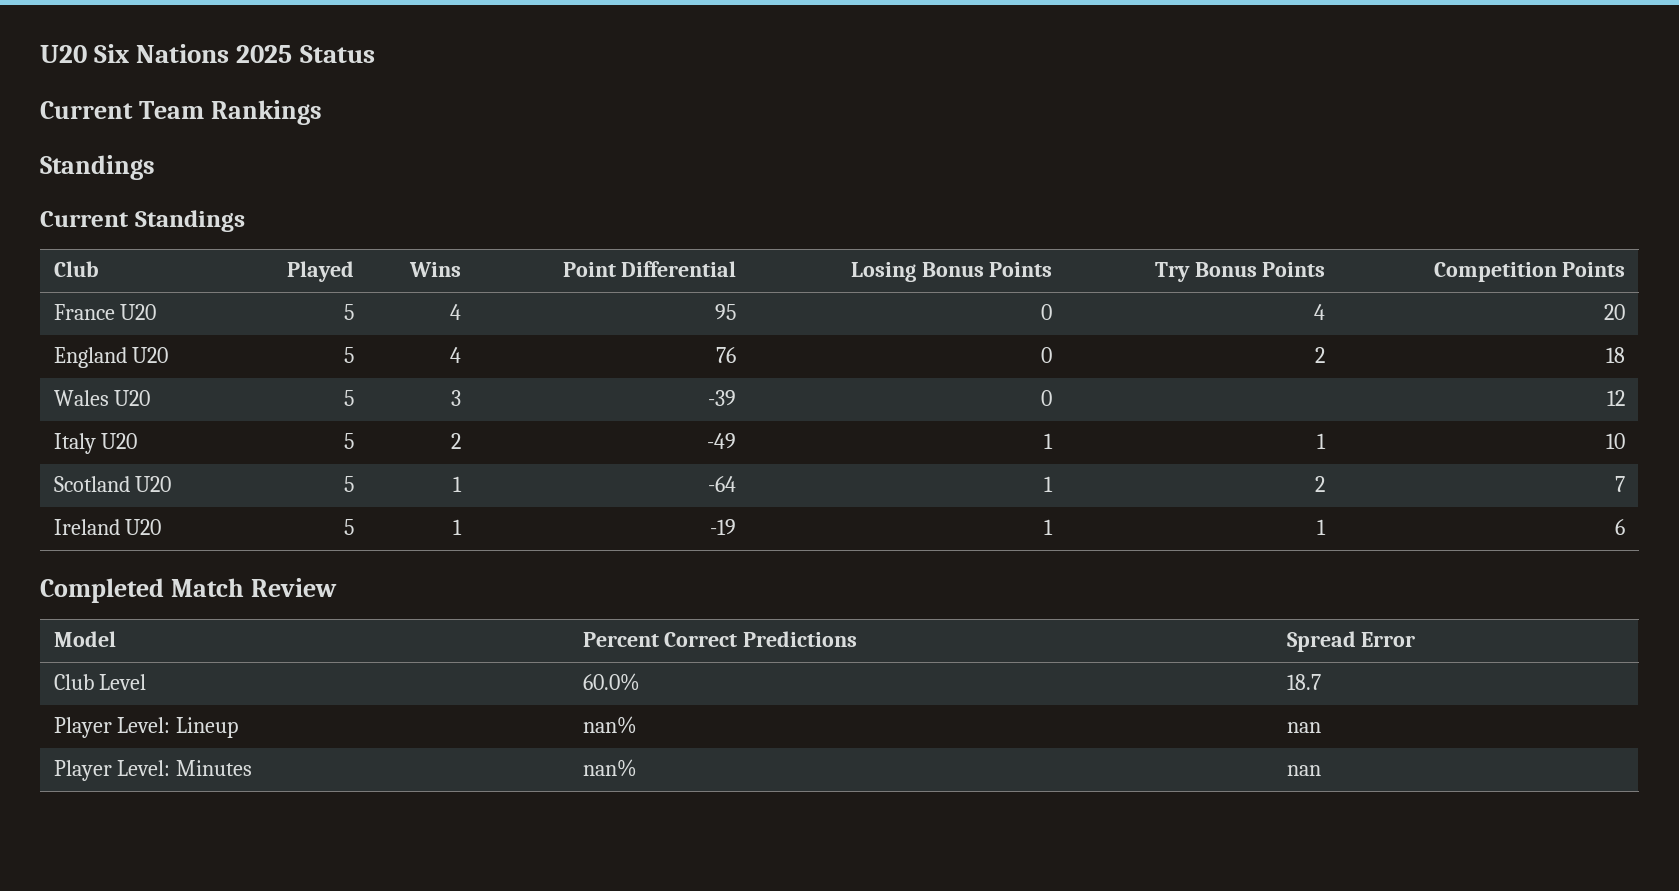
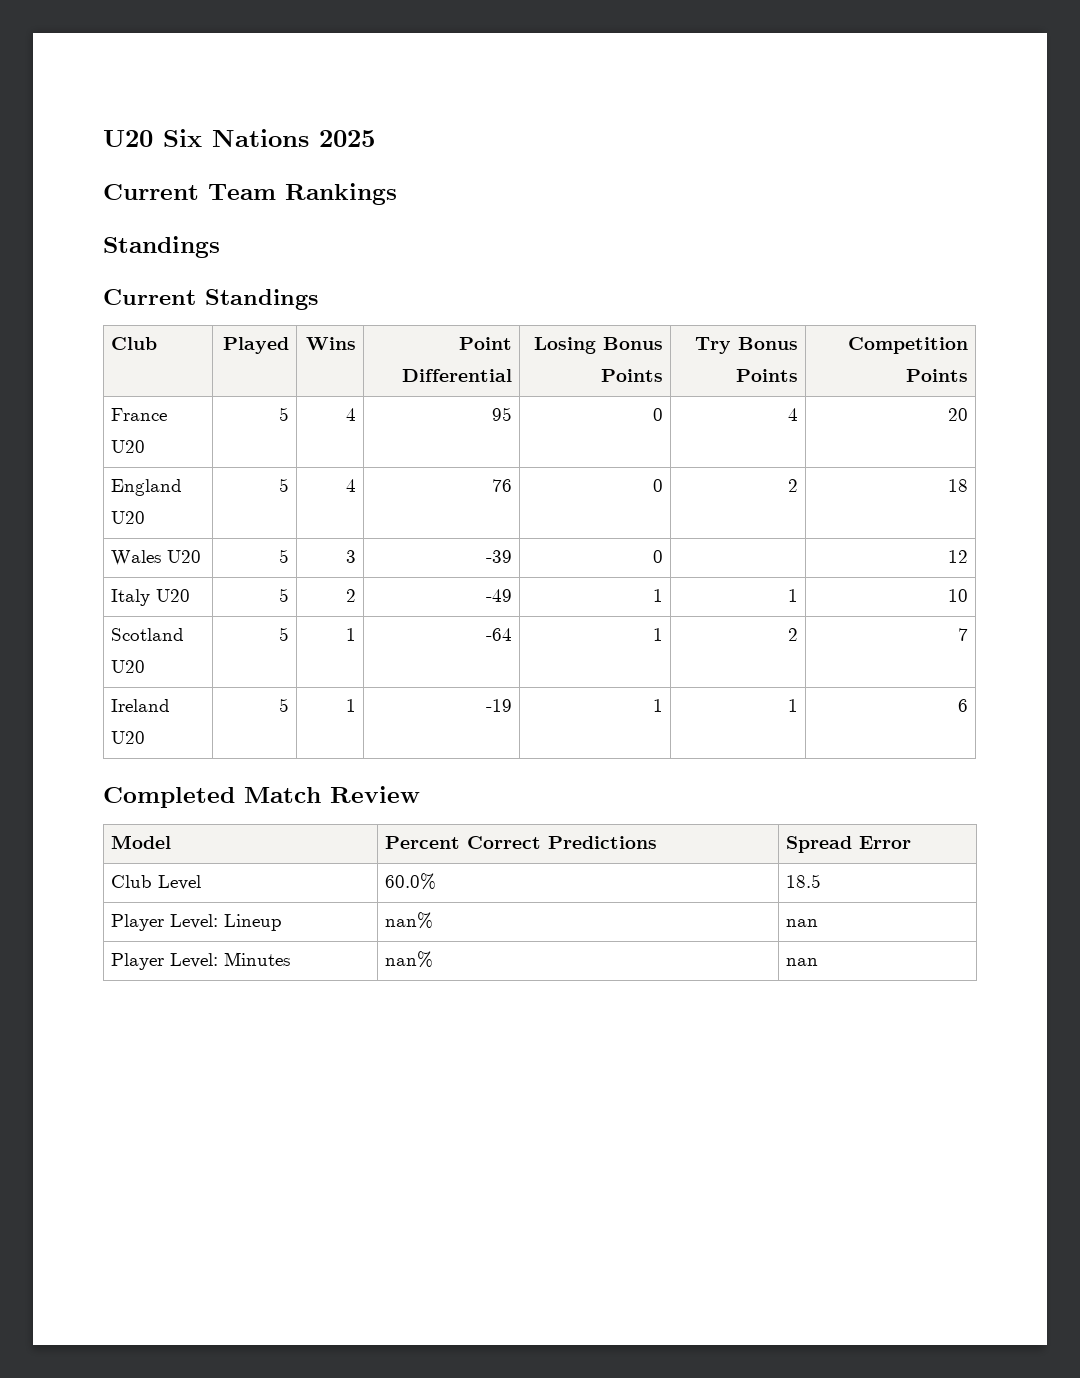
- U20 Six Nations 2025 Status
+ U20 Six Nations 2025
- Club Level | 60.0% | 18.7
+ Club Level | 60.0% | 18.5

